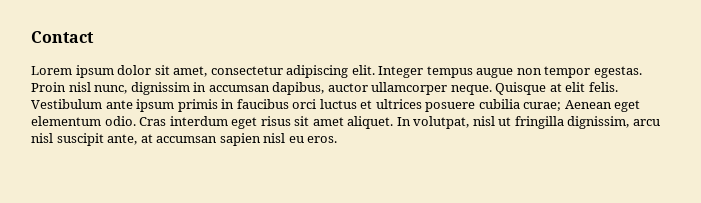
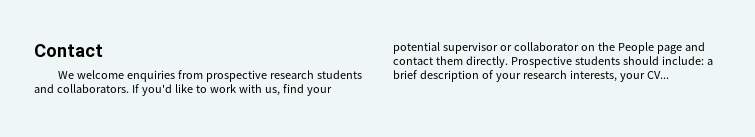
- Lorem ipsum dolor sit amet, consectetur adipiscing elit. Integer tempus augue non tempor egestas. Proin nisl nunc, dignissim in accumsan dapibus, auctor ullamcorper neque. Quisque at elit felis. Vestibulum ante ipsum primis in faucibus orci luctus et ultrices posuere cubilia curae; Aenean eget elementum odio. Cras interdum eget risus sit amet aliquet. In volutpat, nisl ut fringilla dignissim, arcu nisl suscipit ante, at accumsan sapien nisl eu eros.
+ We welcome enquiries from prospective research students and collaborators. If you'd like to work with us, find your potential supervisor or collaborator on the People page and contact them directly. Prospective students should include: a brief description of your research interests, your CV...

